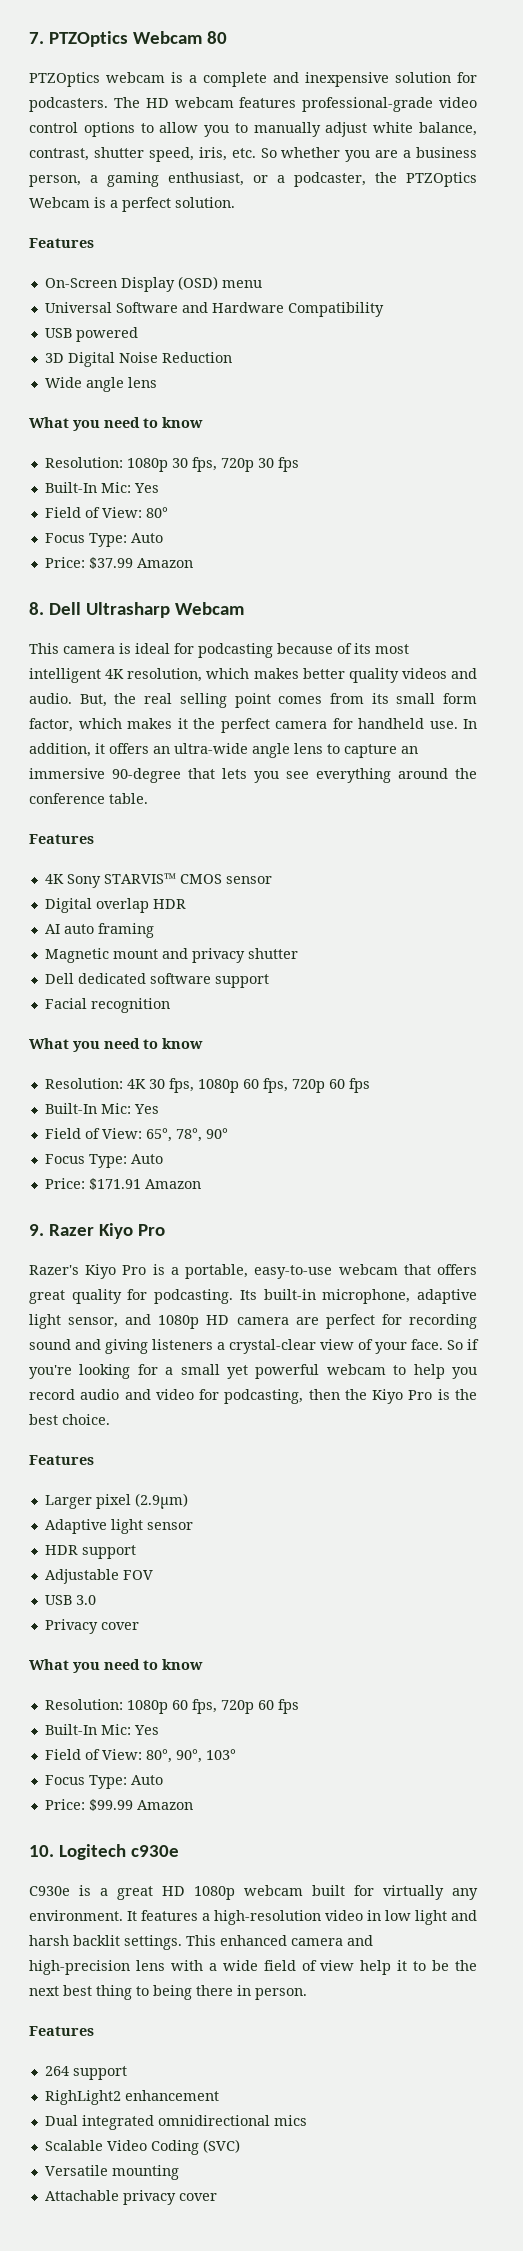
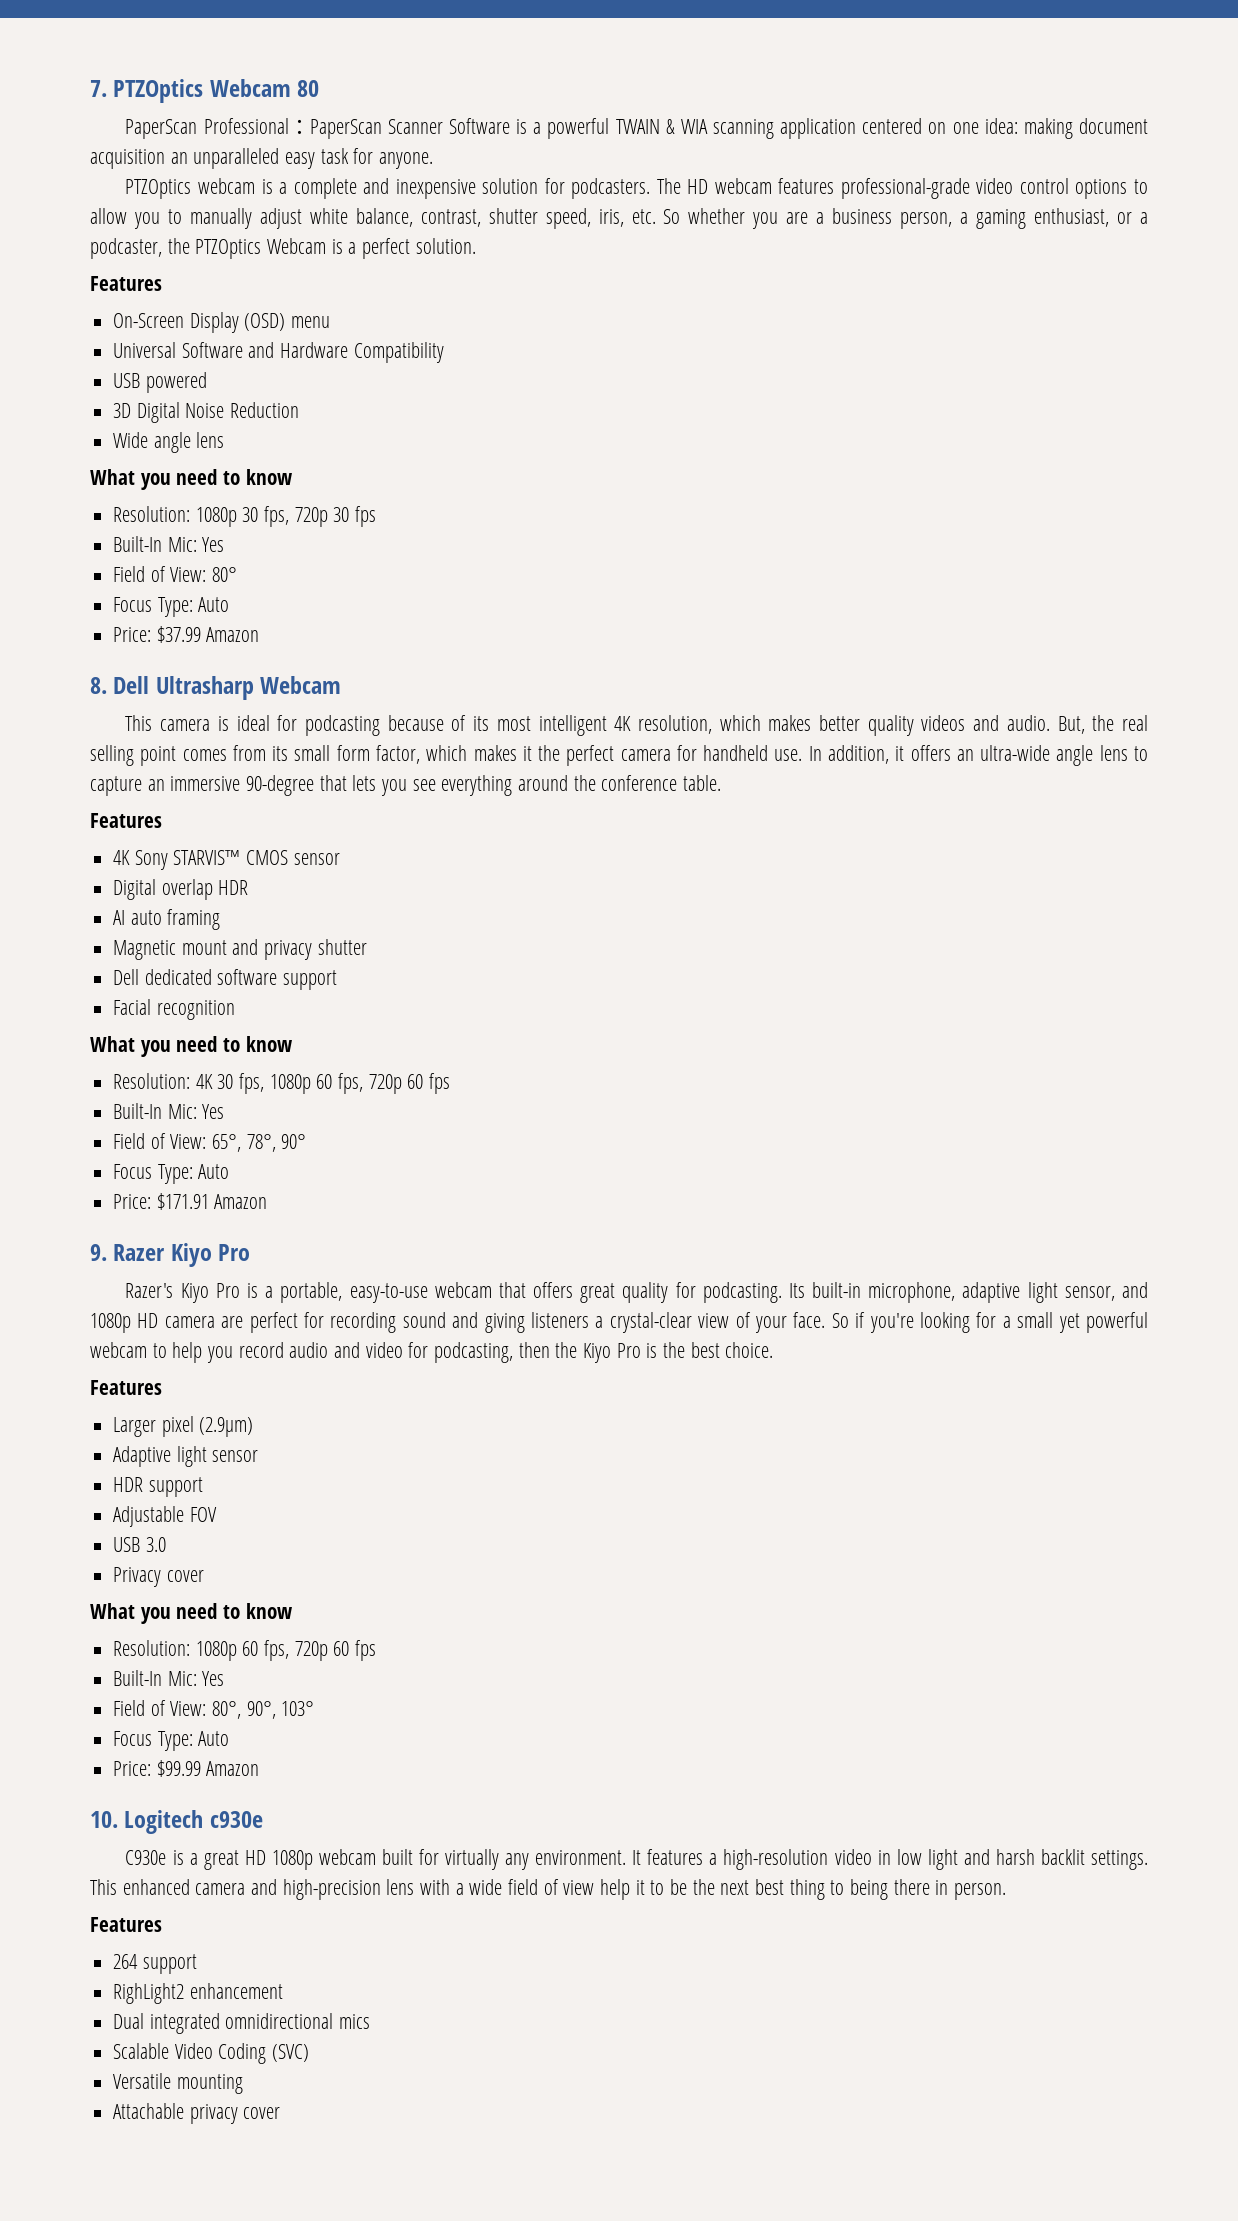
+ PaperScan Professional：PaperScan Scanner Software is a powerful TWAIN & WIA scanning application centered on one idea: making document acquisition an unparalleled easy task for anyone.

